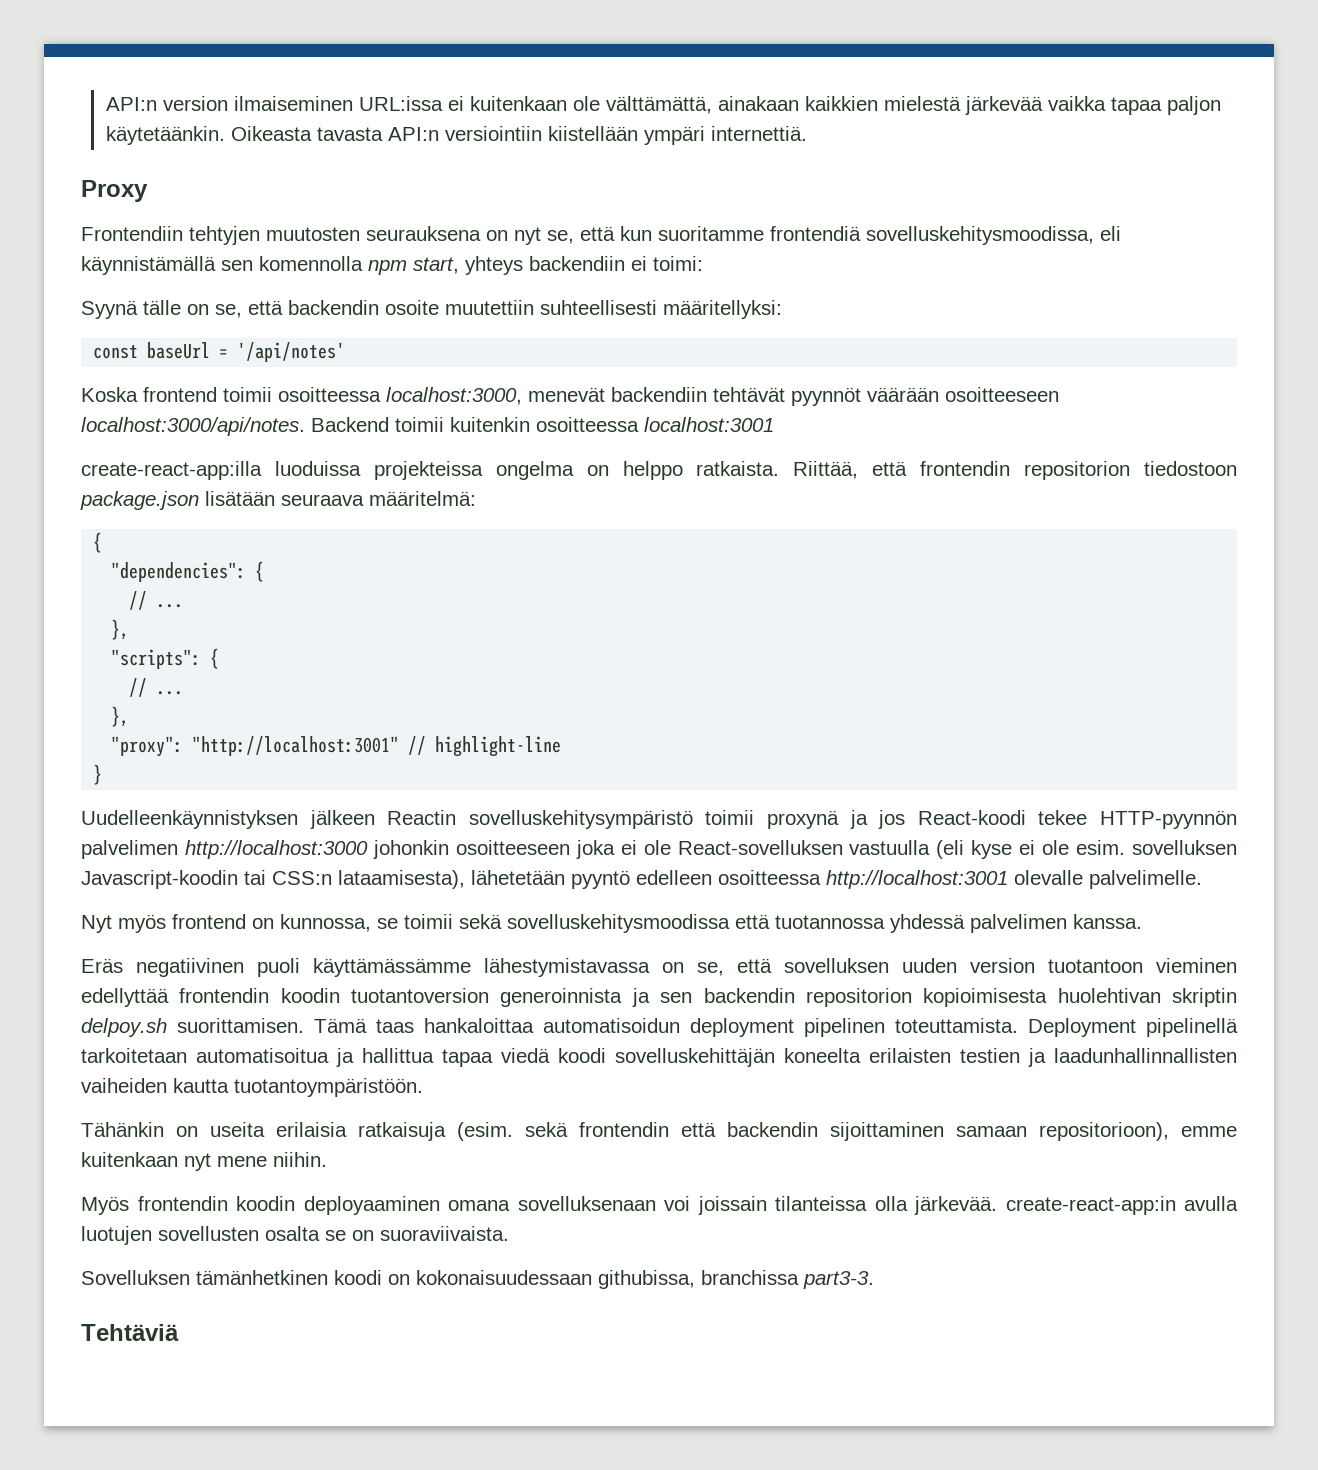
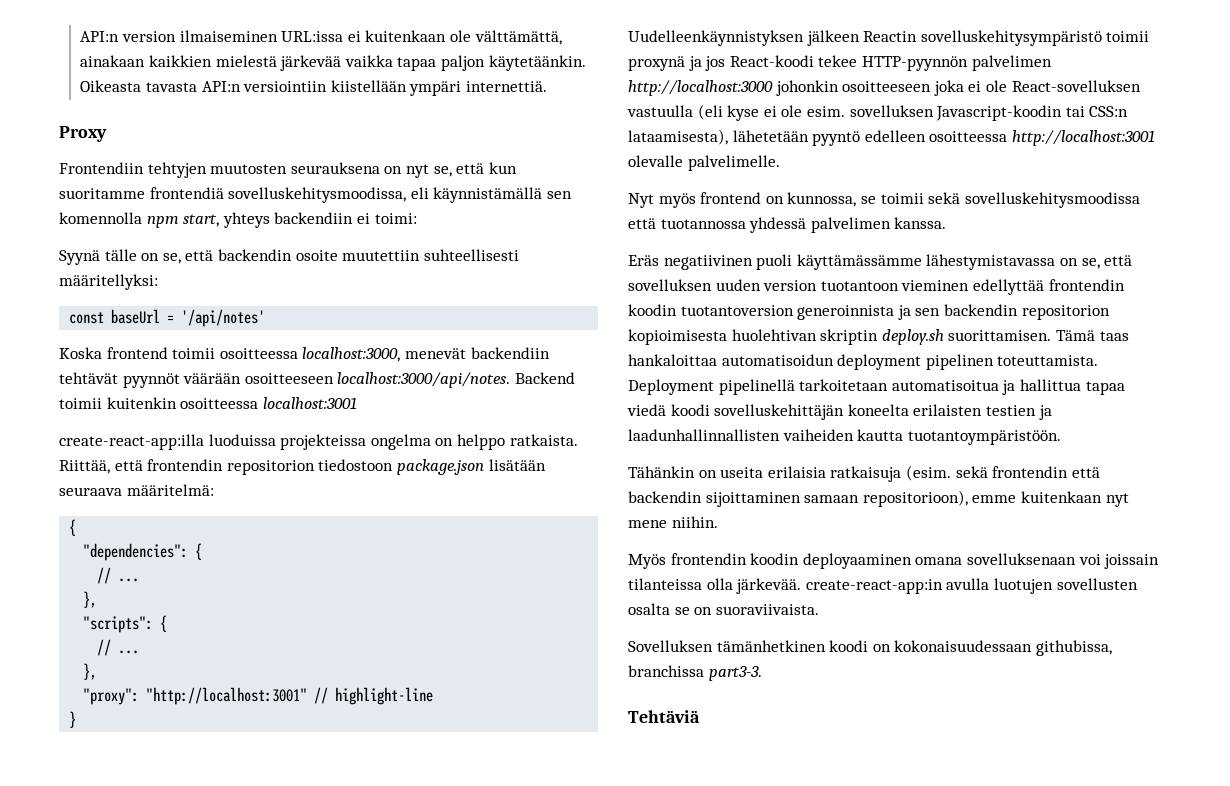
- Eräs negatiivinen puoli käyttämässämme lähestymistavassa on se, että sovelluksen uuden version tuotantoon vieminen edellyttää frontendin koodin tuotantoversion generoinnista ja sen backendin repositorion kopioimisesta huolehtivan skriptin delpoy.sh suorittamisen.
+ Eräs negatiivinen puoli käyttämässämme lähestymistavassa on se, että sovelluksen uuden version tuotantoon vieminen edellyttää frontendin koodin tuotantoversion generoinnista ja sen backendin repositorion kopioimisesta huolehtivan skriptin deploy.sh suorittamisen.

